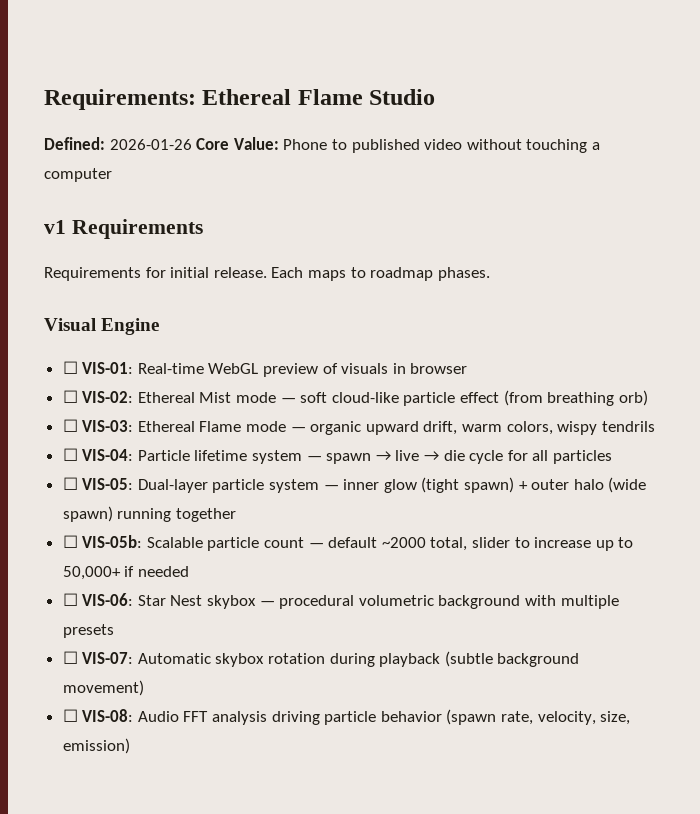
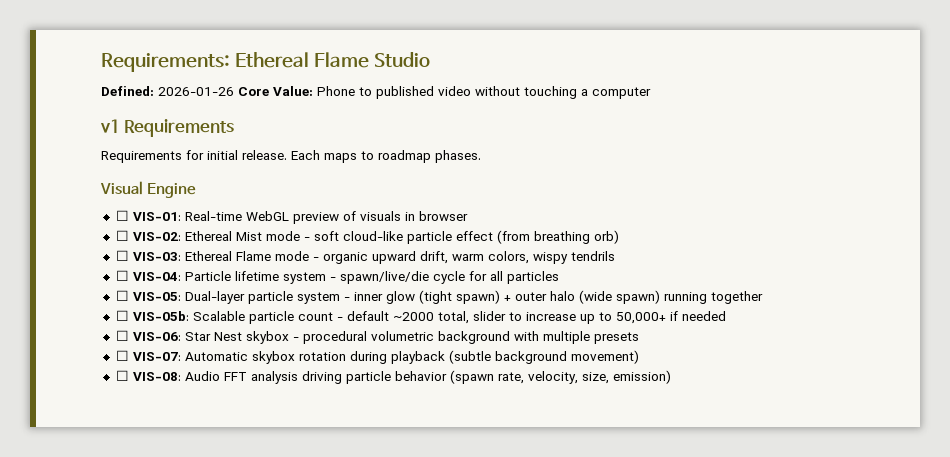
- ☐ VIS-02: Ethereal Mist mode — soft cloud-like particle effect (from breathing orb)
+ ☐ VIS-02: Ethereal Mist mode - soft cloud-like particle effect (from breathing orb)
- ☐ VIS-03: Ethereal Flame mode — organic upward drift, warm colors, wispy tendrils
+ ☐ VIS-03: Ethereal Flame mode - organic upward drift, warm colors, wispy tendrils
- ☐ VIS-04: Particle lifetime system — spawn → live → die cycle for all particles
+ ☐ VIS-04: Particle lifetime system - spawn/live/die cycle for all particles
- ☐ VIS-05: Dual-layer particle system — inner glow (tight spawn) + outer halo (wide spawn) running together
+ ☐ VIS-05: Dual-layer particle system - inner glow (tight spawn) + outer halo (wide spawn) running together
- ☐ VIS-05b: Scalable particle count — default ~2000 total, slider to increase up to 50,000+ if needed
+ ☐ VIS-05b: Scalable particle count - default ~2000 total, slider to increase up to 50,000+ if needed
- ☐ VIS-06: Star Nest skybox — procedural volumetric background with multiple presets
+ ☐ VIS-06: Star Nest skybox - procedural volumetric background with multiple presets

